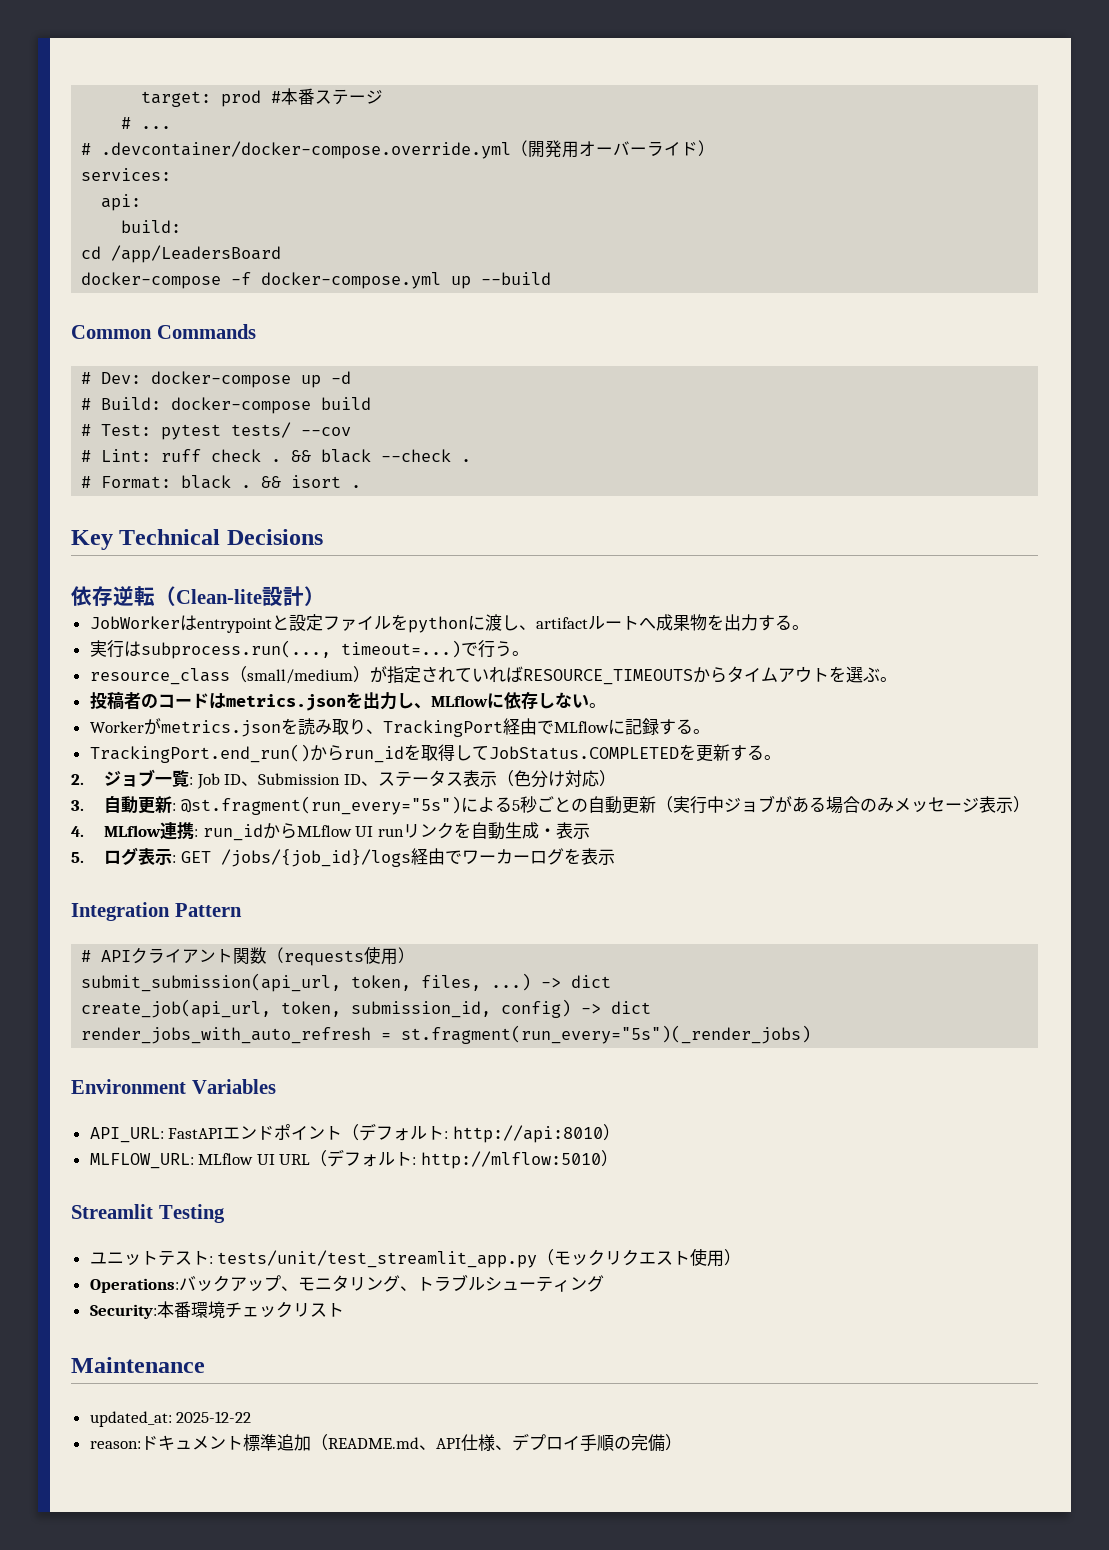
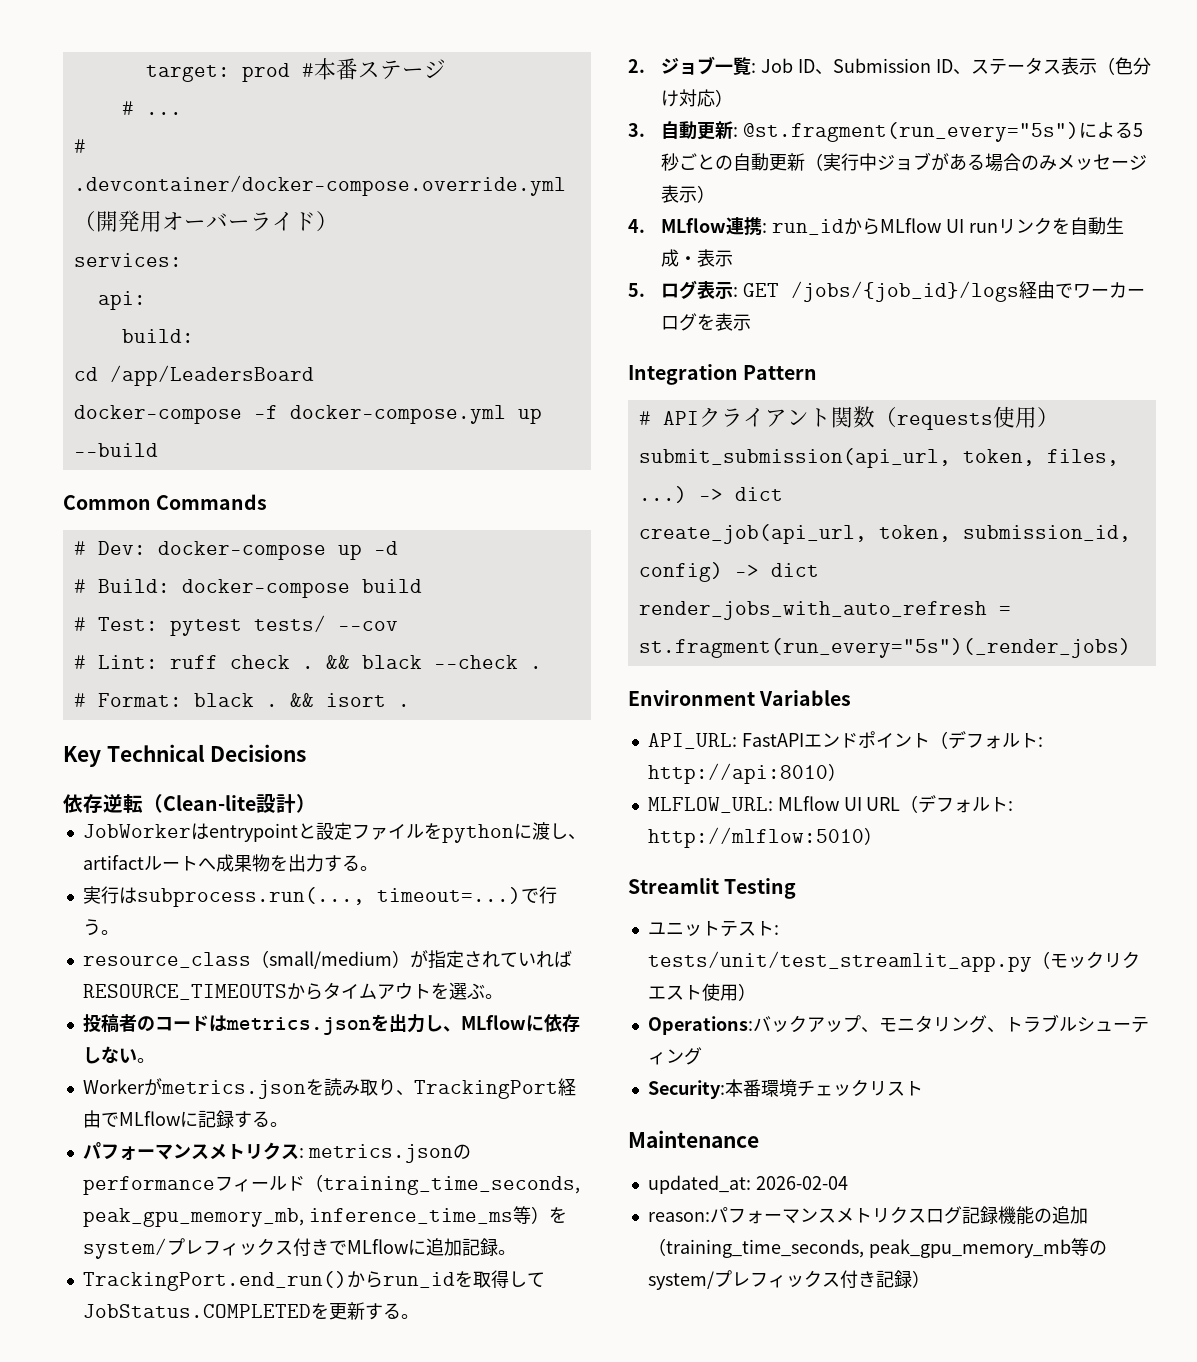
+ パフォーマンスメトリクス: metrics.jsonのperformanceフィールド（training_time_seconds, peak_gpu_memory_mb, inference_time_ms等）をsystem/プレフィックス付きでMLflowに追加記録。
- updated_at: 2025-12-22
+ updated_at: 2026-02-04
- reason:ドキュメント標準追加（README.md、API仕様、デプロイ手順の完備）
+ reason:パフォーマンスメトリクスログ記録機能の追加（training_time_seconds, peak_gpu_memory_mb等のsystem/プレフィックス付き記録）

